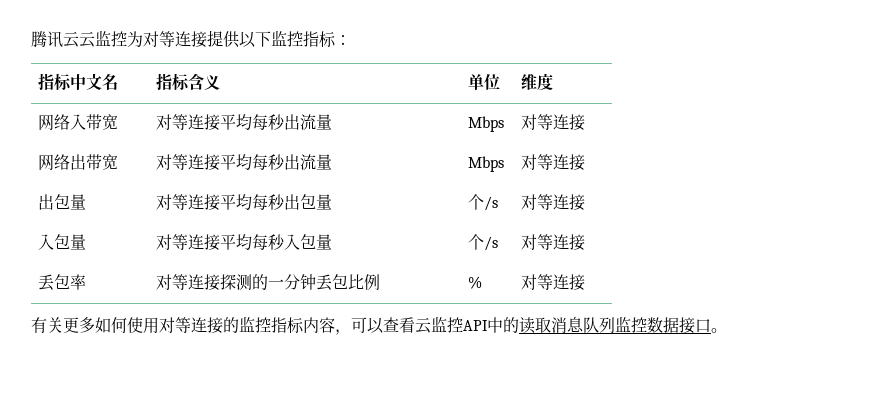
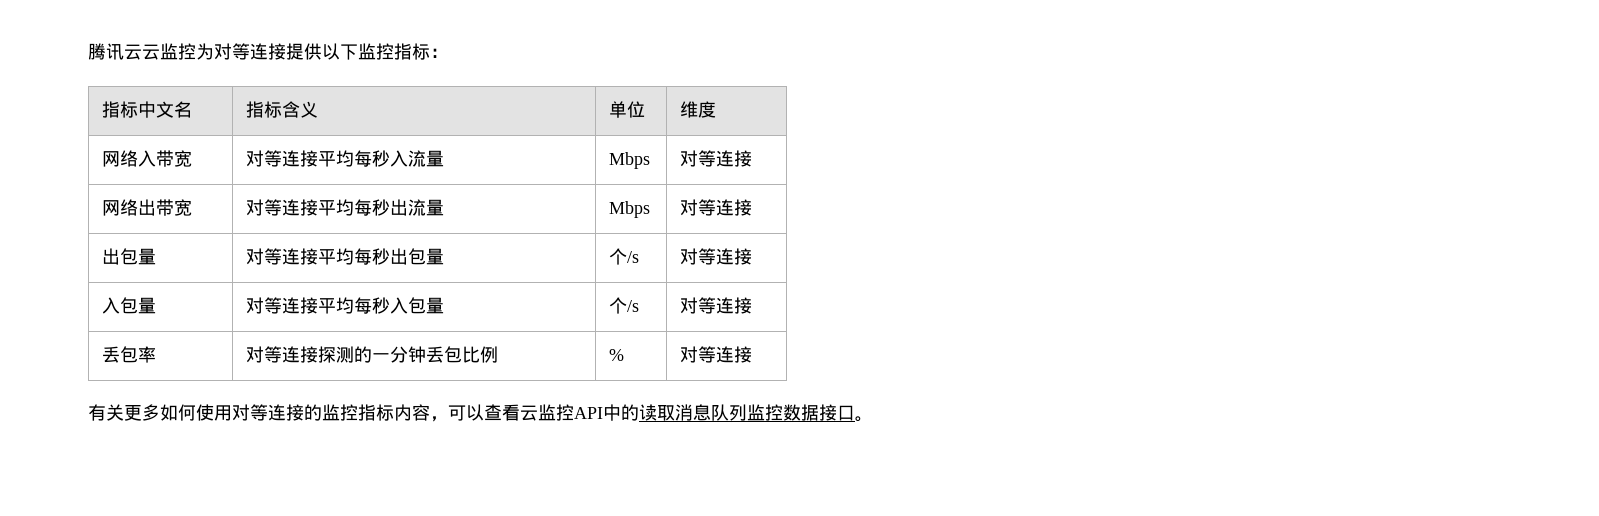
- 网络入带宽 | 对等连接平均每秒出流量 | Mbps | 对等连接
+ 网络入带宽 | 对等连接平均每秒入流量 | Mbps | 对等连接

